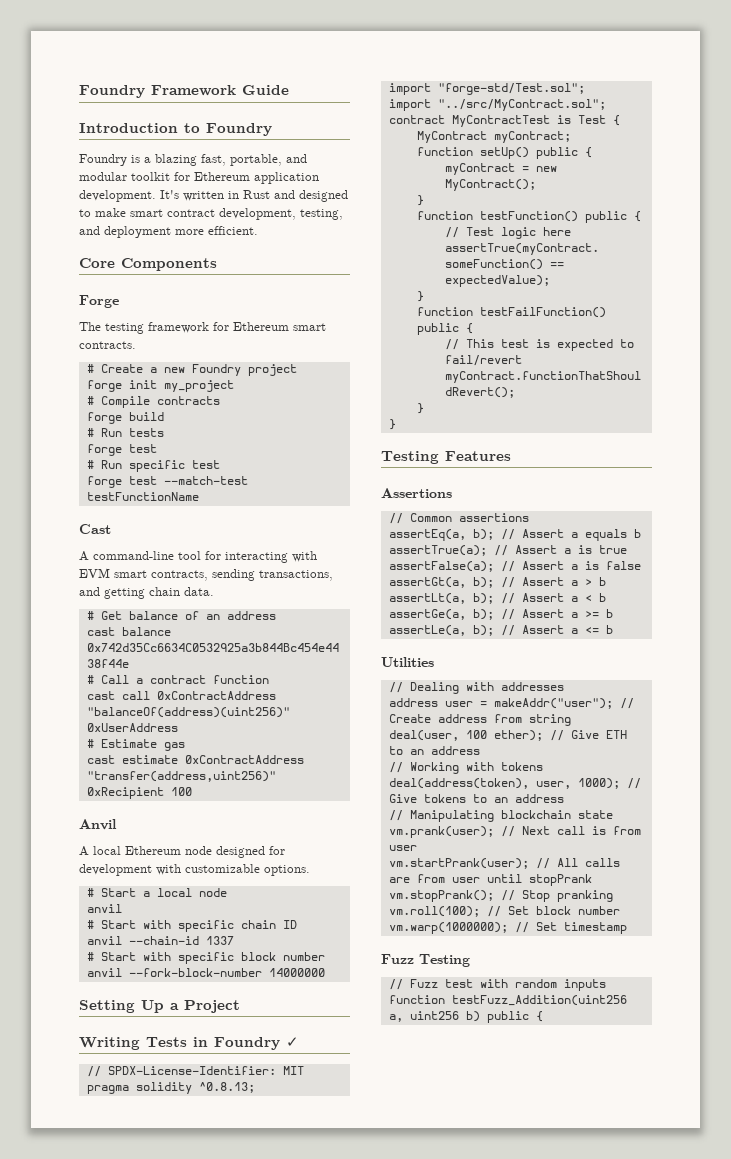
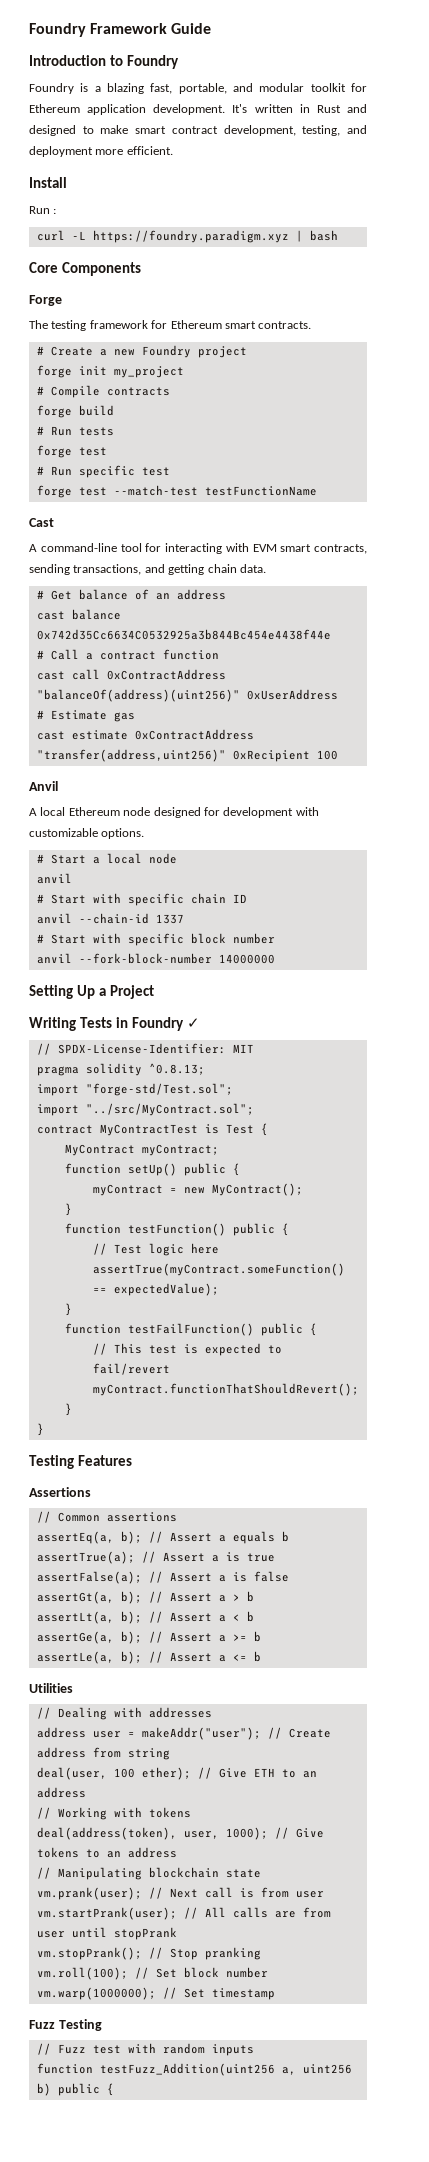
+ Install
+ Run :
+ curl -L https://foundry.paradigm.xyz | bash

